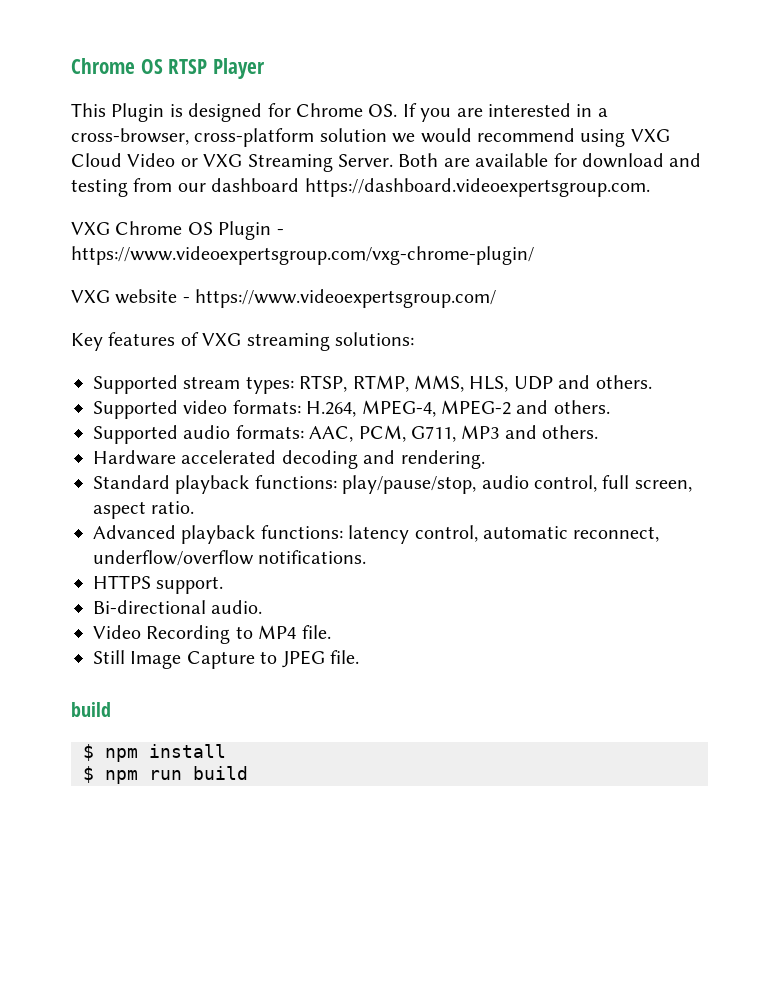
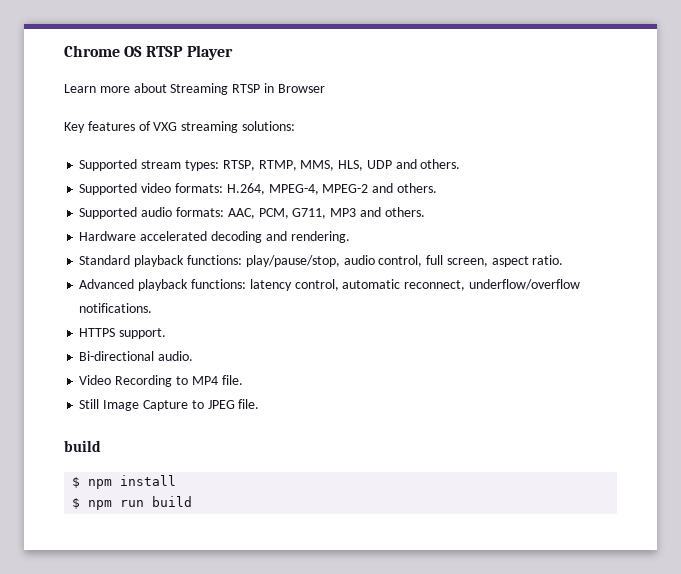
- This Plugin is designed for Chrome OS. If you are interested in a cross-browser, cross-platform solution we would recommend using VXG Cloud Video or VXG Streaming Server. Both are available for download and testing from our dashboard https://dashboard.videoexpertsgroup.com.
- VXG Chrome OS Plugin - https://www.videoexpertsgroup.com/vxg-chrome-plugin/
- VXG website - https://www.videoexpertsgroup.com/
+ Learn more about Streaming RTSP in Browser

